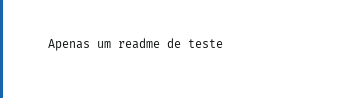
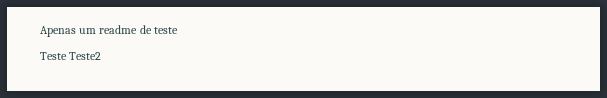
+ Teste Teste2

